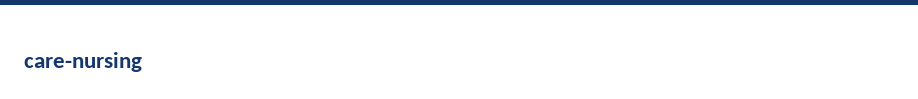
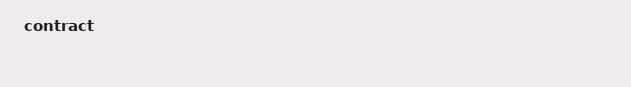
- care-nursing
+ contract

